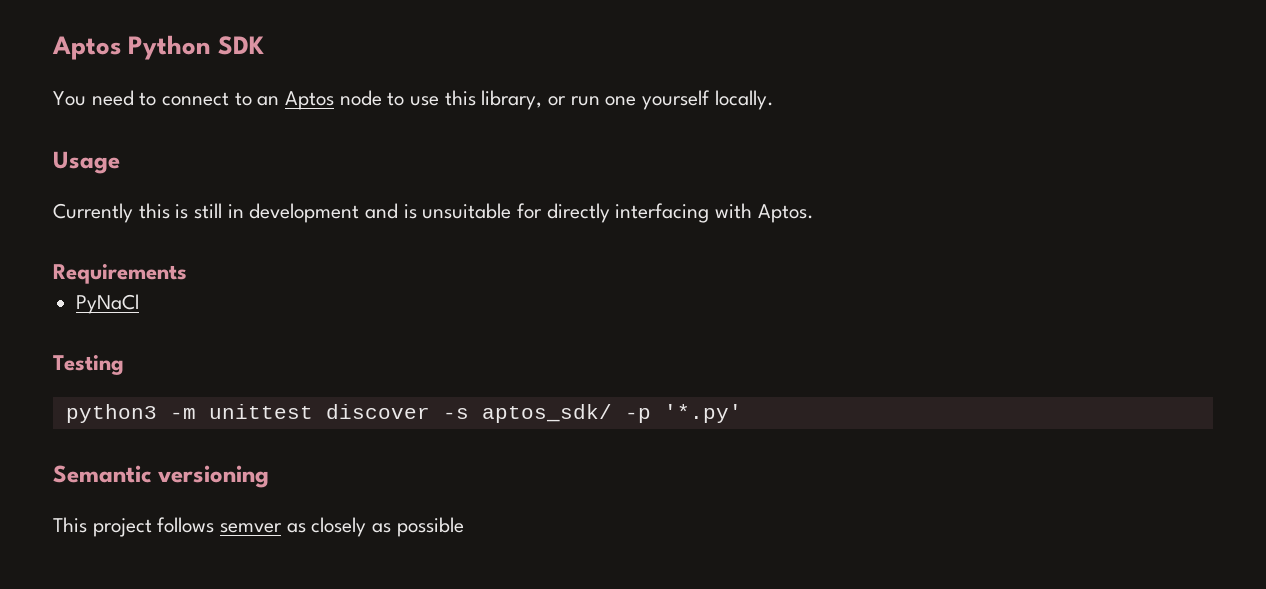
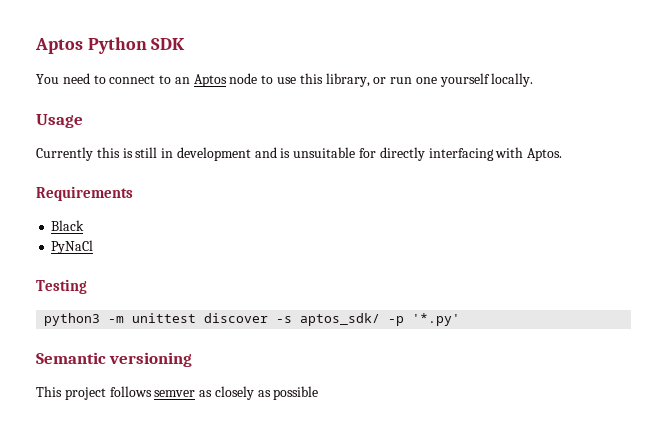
+ Black

